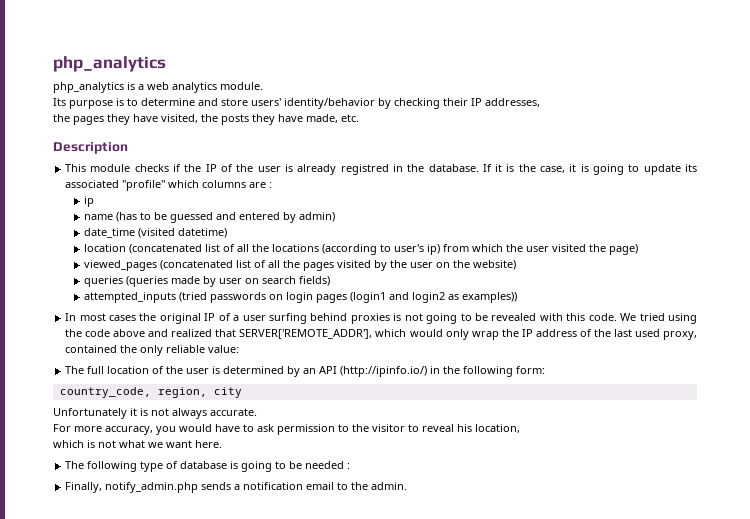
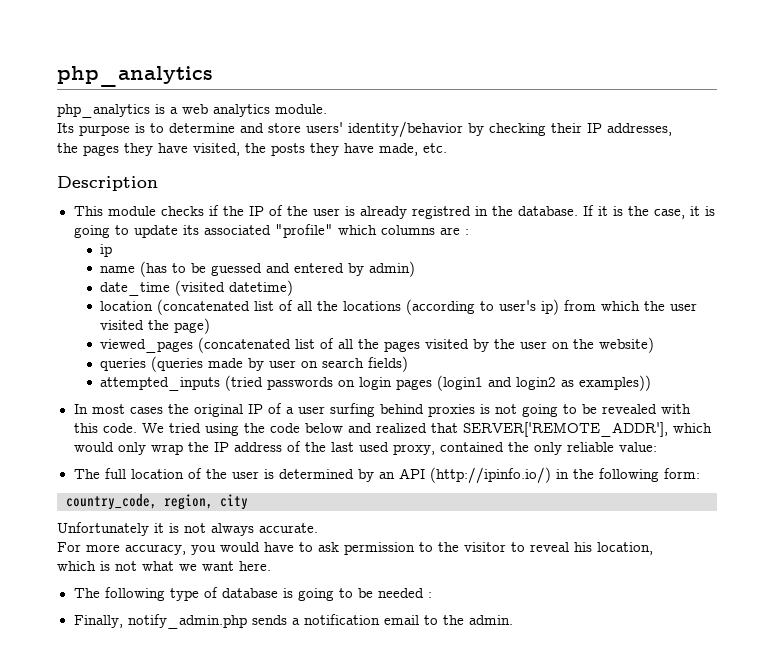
- We tried using the code above and realized that SERVER['REMOTE_ADDR'], which would only wrap the IP address of the last used proxy, contained the only reliable value:
+ We tried using the code below and realized that SERVER['REMOTE_ADDR'], which would only wrap the IP address of the last used proxy, contained the only reliable value:

